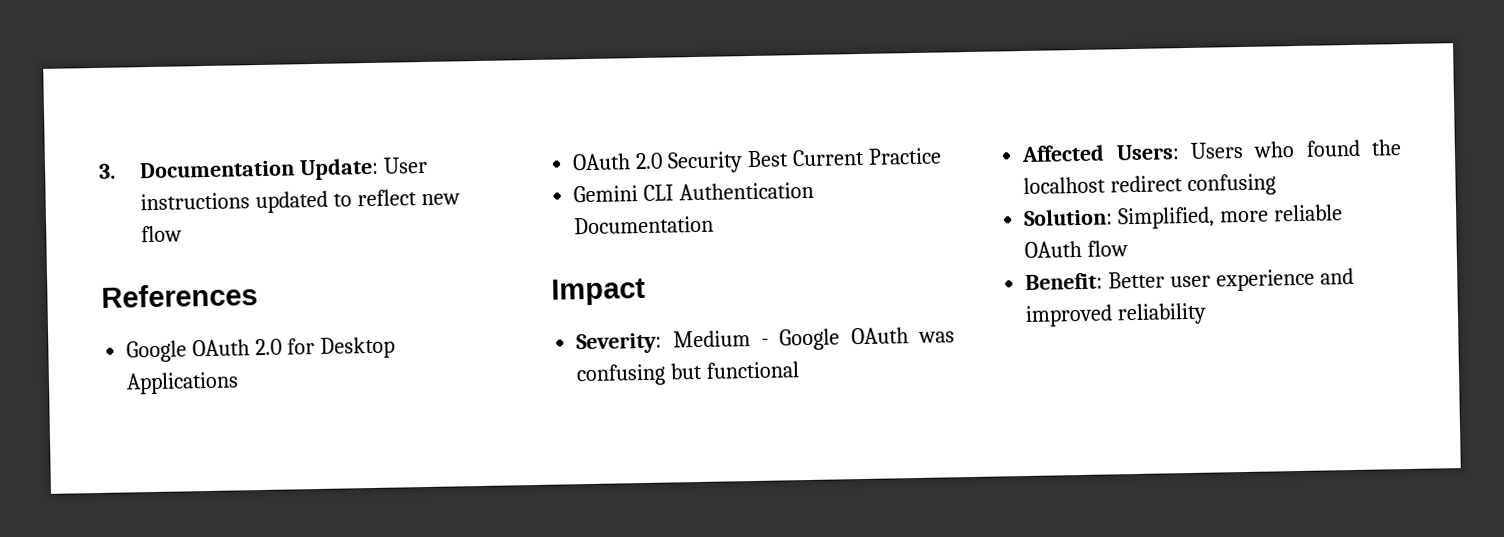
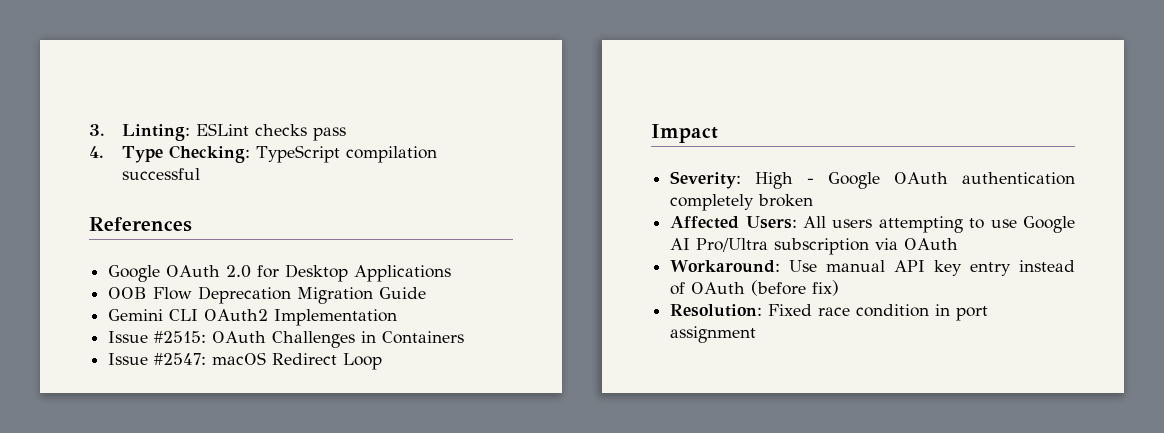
- 3. Documentation Update: User instructions updated to reflect new flow
+ 3. Linting: ESLint checks pass
+ 4. Type Checking: TypeScript compilation successful
- OAuth 2.0 Security Best Current Practice
- Gemini CLI Authentication Documentation
+ OOB Flow Deprecation Migration Guide
+ Gemini CLI OAuth2 Implementation
+ Issue #2515: OAuth Challenges in Containers
+ Issue #2547: macOS Redirect Loop
- Severity: Medium - Google OAuth was confusing but functional
- Affected Users: Users who found the localhost redirect confusing
- Solution: Simplified, more reliable OAuth flow
- Benefit: Better user experience and improved reliability
+ Severity: High - Google OAuth authentication completely broken
+ Affected Users: All users attempting to use Google AI Pro/Ultra subscription via OAuth
+ Workaround: Use manual API key entry instead of OAuth (before fix)
+ Resolution: Fixed race condition in port assignment

